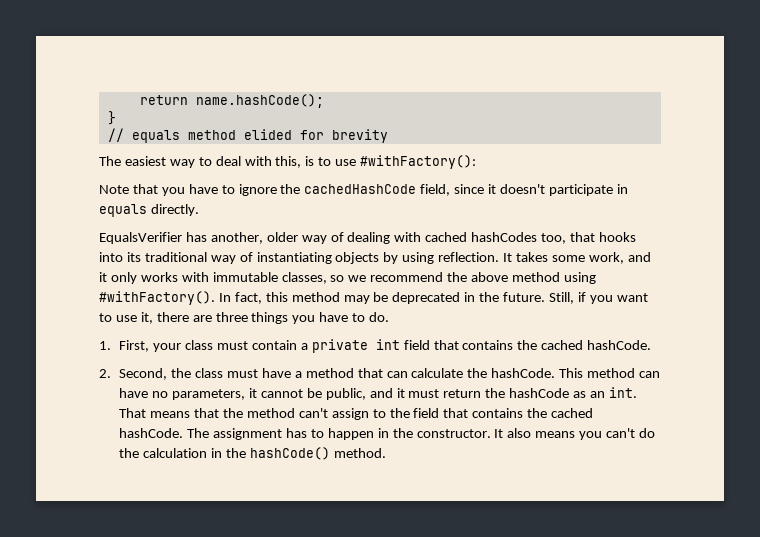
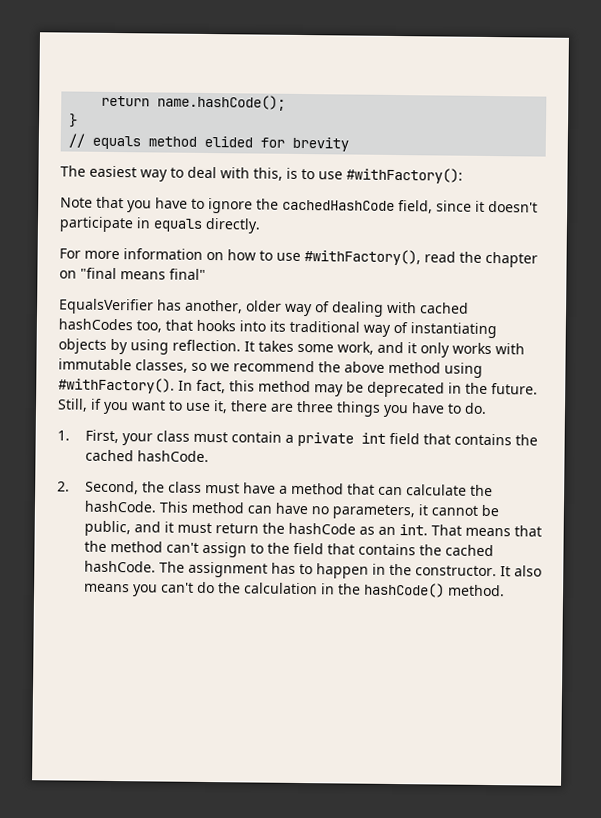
+ For more information on how to use #withFactory(), read the chapter on "final means final"

